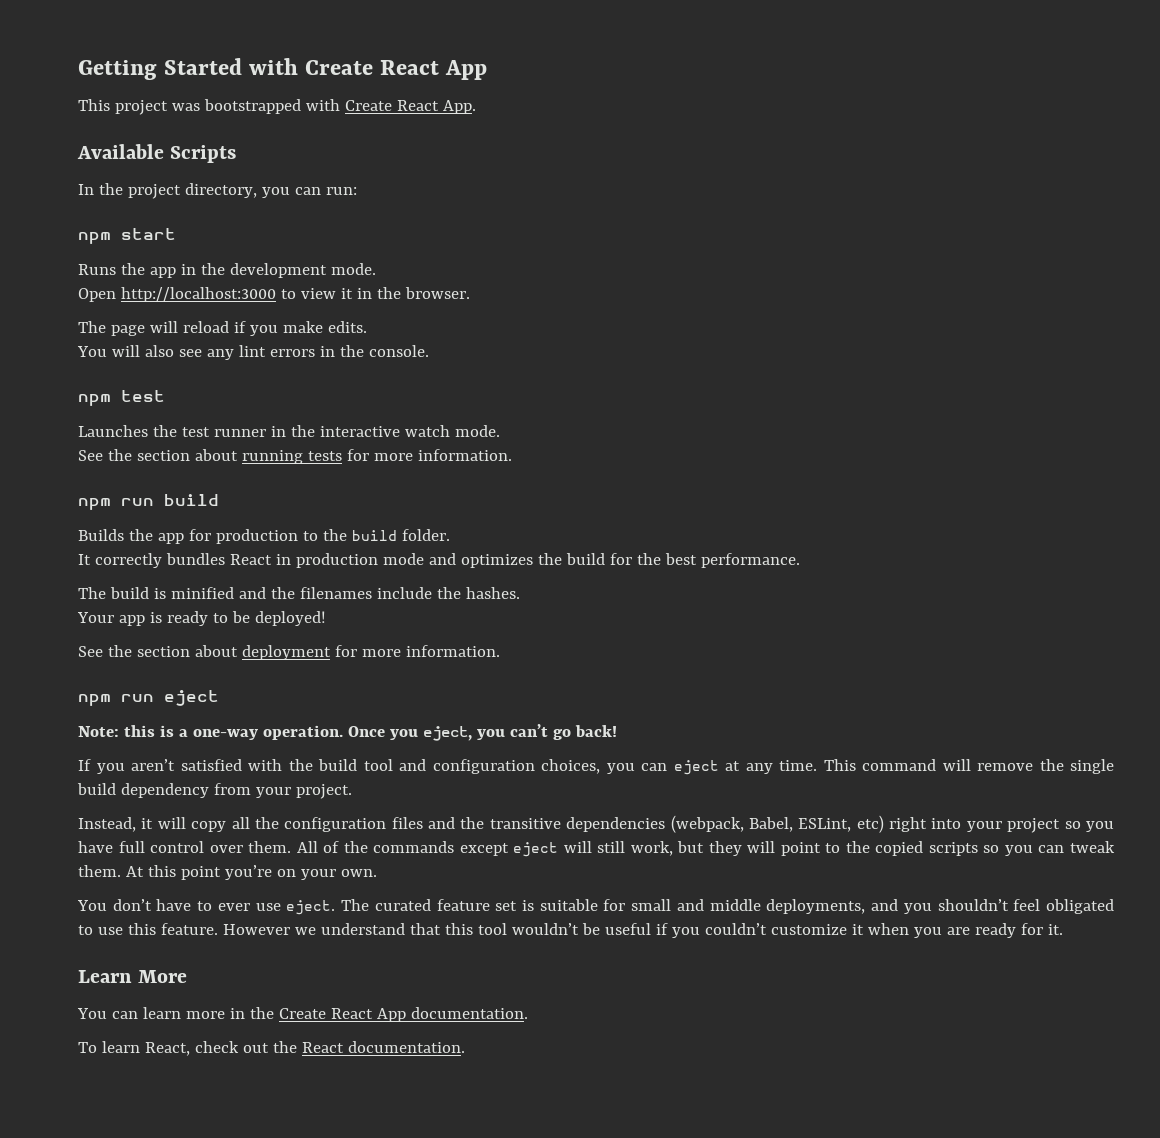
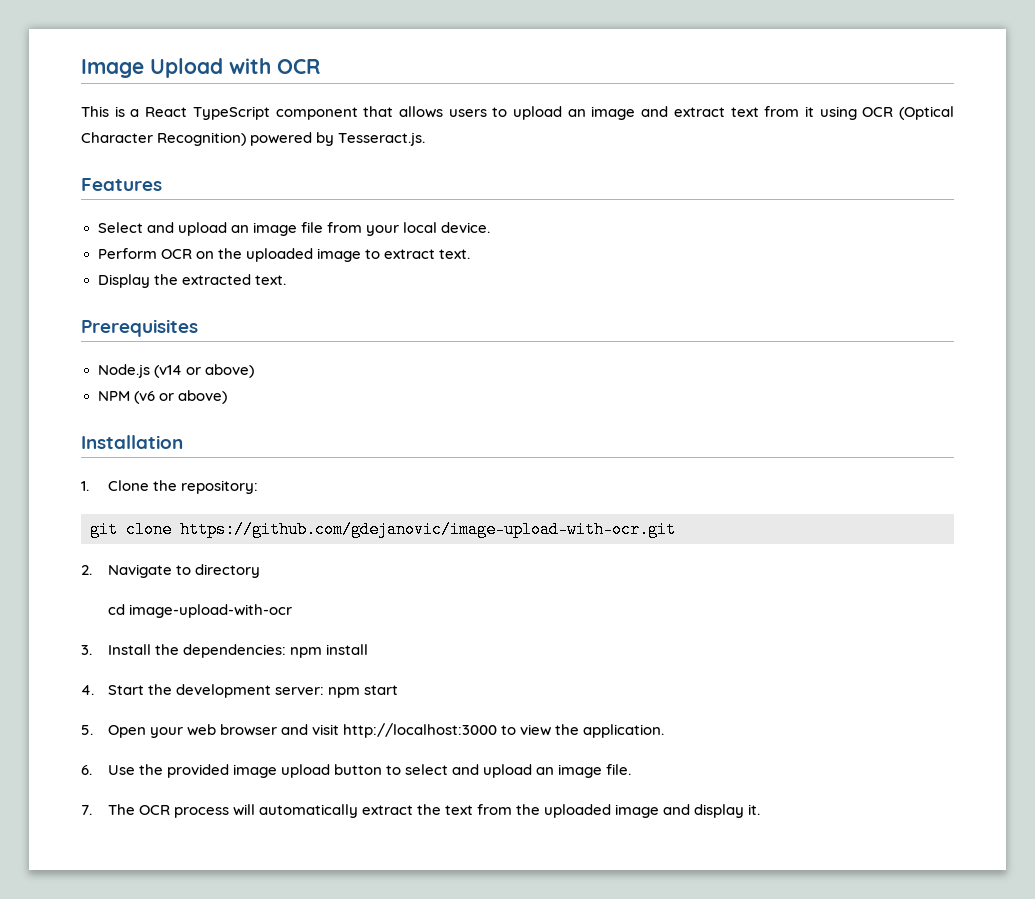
- Getting Started with Create React App
- This project was bootstrapped with Create React App.
- Available Scripts
- In the project directory, you can run:
- npm start
- Runs the app in the development mode.
- Open http://localhost:3000 to view it in the browser.
- The page will reload if you make edits.
- You will also see any lint errors in the console.
- npm test
- Launches the test runner in the interactive watch mode.
- See the section about running tests for more information.
- npm run build
- Builds the app for production to the build folder.
- It correctly bundles React in production mode and optimizes the build for the best performance.
- The build is minified and the filenames include the hashes.
- Your app is ready to be deployed!
- See the section about deployment for more information.
- npm run eject
- Note: this is a one-way operation. Once you eject, you can’t go back!
- If you aren’t satisfied with the build tool and configuration choices, you can eject at any time. This command will remove the single build dependency from your project.
- Instead, it will copy all the configuration files and the transitive dependencies (webpack, Babel, ESLint, etc) right into your project so you have full control over them. All of the commands except eject will still work, but they will point to the copied scripts so you can tweak them. At this point you’re on your own.
- You don’t have to ever use eject. The curated feature set is suitable for small and middle deployments, and you shouldn’t feel obligated to use this feature. However we understand that this tool wouldn’t be useful if you couldn’t customize it when you are ready for it.
- Learn More
- You can learn more in the Create React App documentation.
- To learn React, check out the React documentation.
+ Image Upload with OCR
+ This is a React TypeScript component that allows users to upload an image and extract text from it using OCR (Optical Character Recognition) powered by Tesseract.js.
+ Features
+ Select and upload an image file from your local device.
+ Perform OCR on the uploaded image to extract text.
+ Display the extracted text.
+ Prerequisites
+ Node.js (v14 or above)
+ NPM (v6 or above)
+ Installation
+ 1. Clone the repository:
+ git clone https://github.com/gdejanovic/image-upload-with-ocr.git
+ 2. Navigate to directory
+ cd image-upload-with-ocr
+ 3. Install the dependencies: npm install
+ 4. Start the development server: npm start
+ 5. Open your web browser and visit http://localhost:3000 to view the application.
+ 6. Use the provided image upload button to select and upload an image file.
+ 7. The OCR process will automatically extract the text from the uploaded image and display it.

